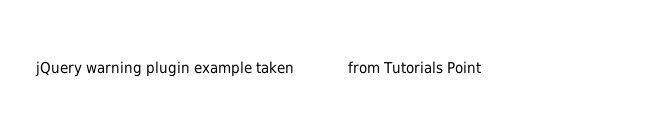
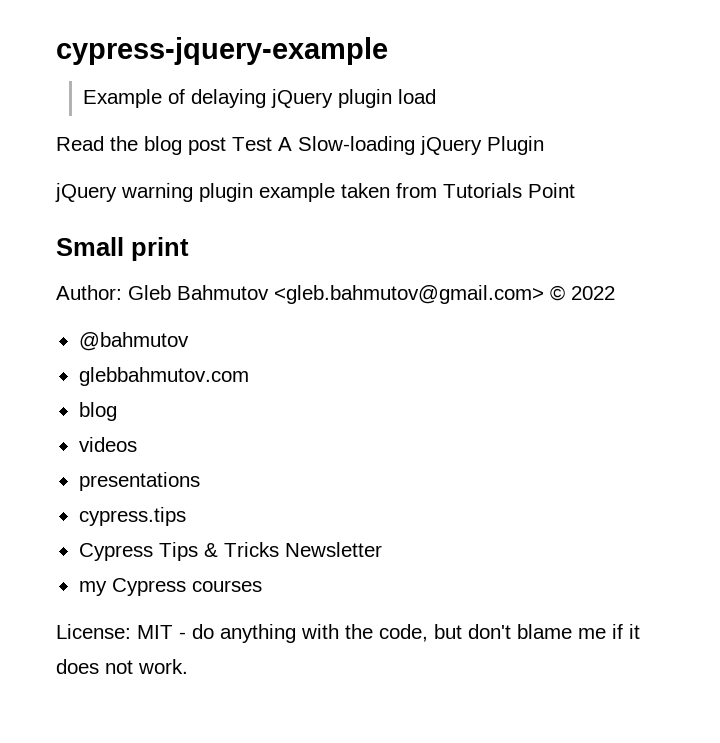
+ cypress-jquery-example
+ Example of delaying jQuery plugin load
+ Read the blog post Test A Slow-loading jQuery Plugin
+ Small print
+ Author: Gleb Bahmutov <gleb.bahmutov@gmail.com> © 2022
+ @bahmutov
+ glebbahmutov.com
+ blog
+ videos
+ presentations
+ cypress.tips
+ Cypress Tips & Tricks Newsletter
+ my Cypress courses
+ License: MIT - do anything with the code, but don't blame me if it does not work.

